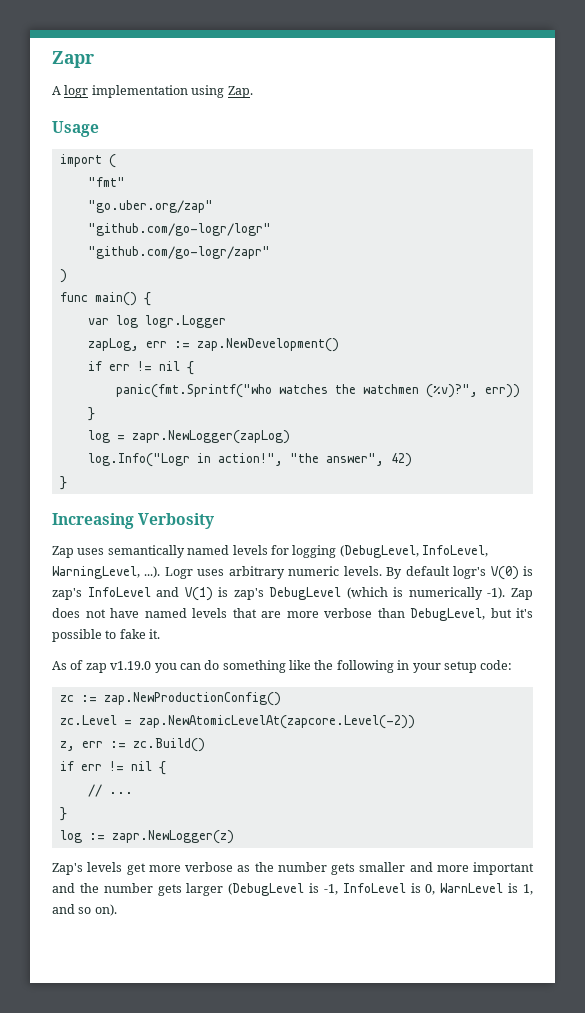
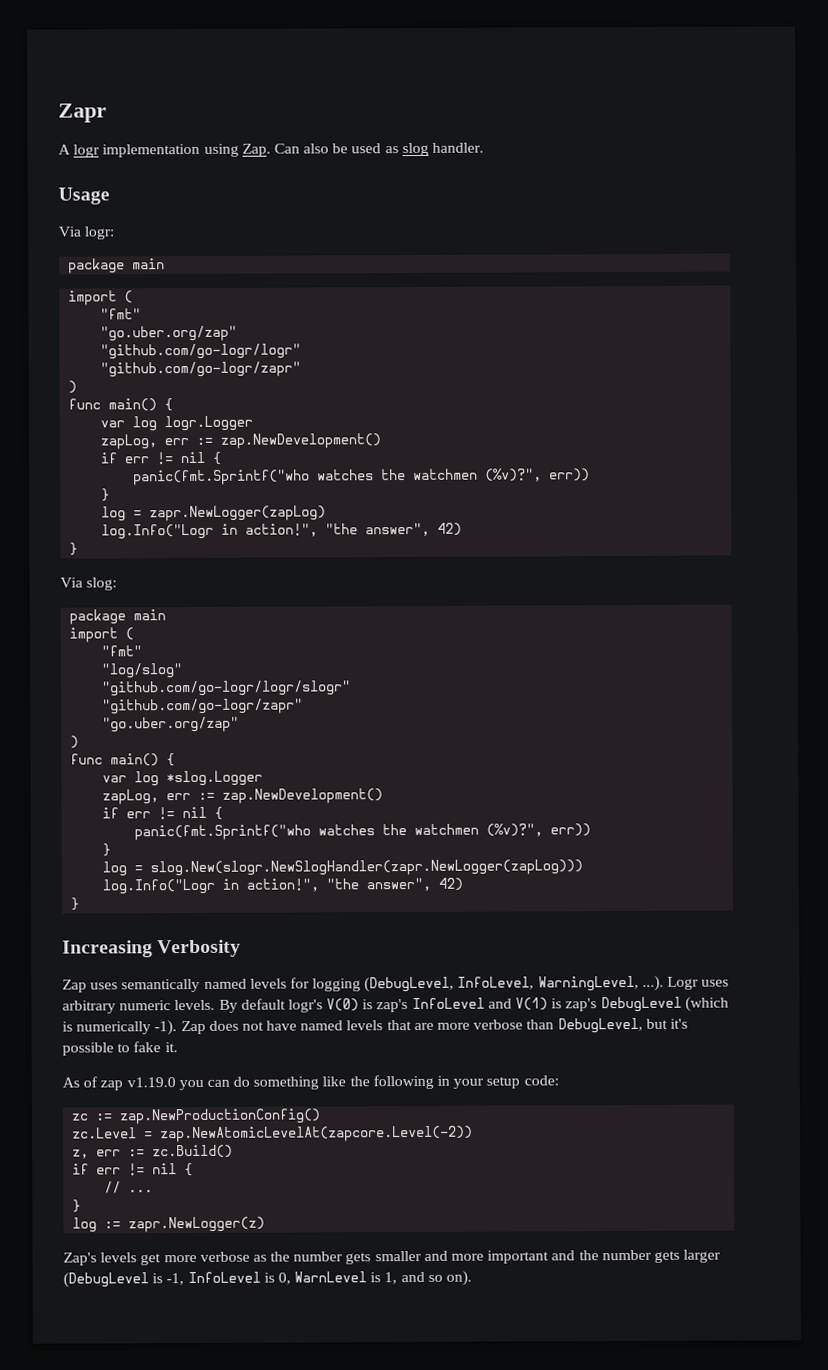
- A logr implementation using Zap.
+ A logr implementation using Zap. Can also be used as slog handler.
  Usage
+ Via logr:
+ package main
+ Via slog:
+ package main
+ import (
+ "fmt"
+ "log/slog"
+ "github.com/go-logr/logr/slogr"
+ "github.com/go-logr/zapr"
+ "go.uber.org/zap"
+ )
+ func main() {
+ var log *slog.Logger
+ zapLog, err := zap.NewDevelopment()
+ if err != nil {
+ panic(fmt.Sprintf("who watches the watchmen (%v)?", err))
+ }
+ log = slog.New(slogr.NewSlogHandler(zapr.NewLogger(zapLog)))
+ log.Info("Logr in action!", "the answer", 42)
+ }

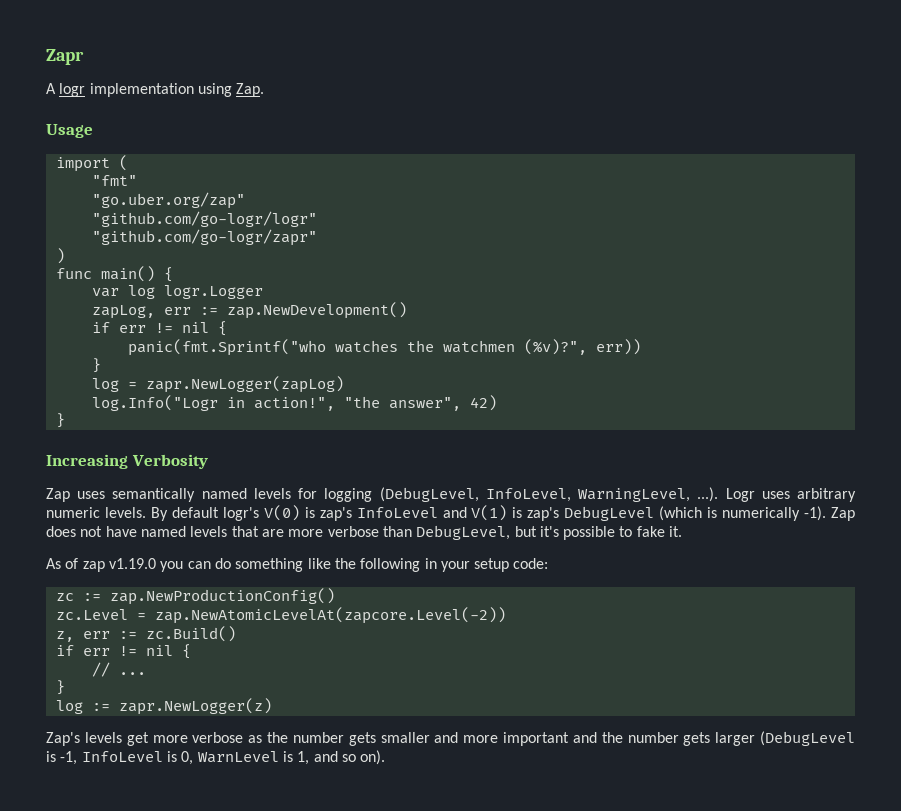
- A logr implementation using Zap. Can also be used as slog handler.
+ A logr implementation using Zap.
  Usage
- Via logr:
- package main
- Via slog:
- package main
- import (
- "fmt"
- "log/slog"
- "github.com/go-logr/logr/slogr"
- "github.com/go-logr/zapr"
- "go.uber.org/zap"
- )
- func main() {
- var log *slog.Logger
- zapLog, err := zap.NewDevelopment()
- if err != nil {
- panic(fmt.Sprintf("who watches the watchmen (%v)?", err))
- }
- log = slog.New(slogr.NewSlogHandler(zapr.NewLogger(zapLog)))
- log.Info("Logr in action!", "the answer", 42)
- }

